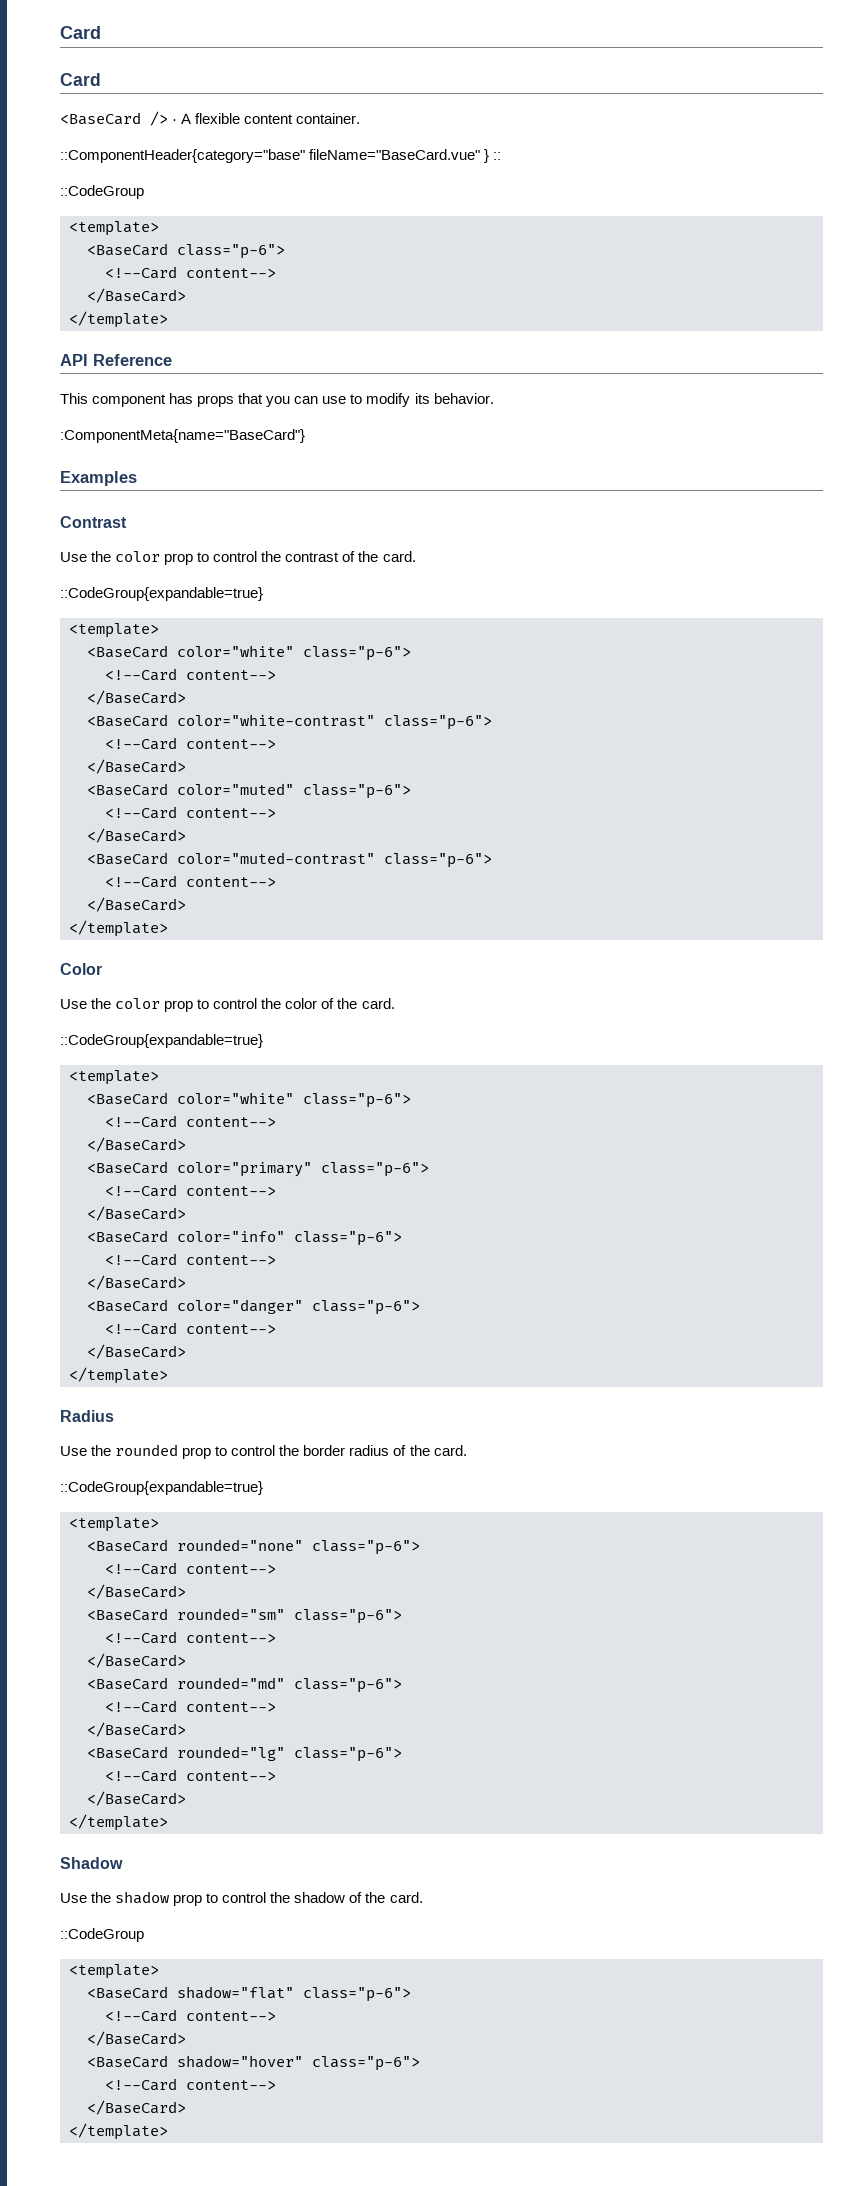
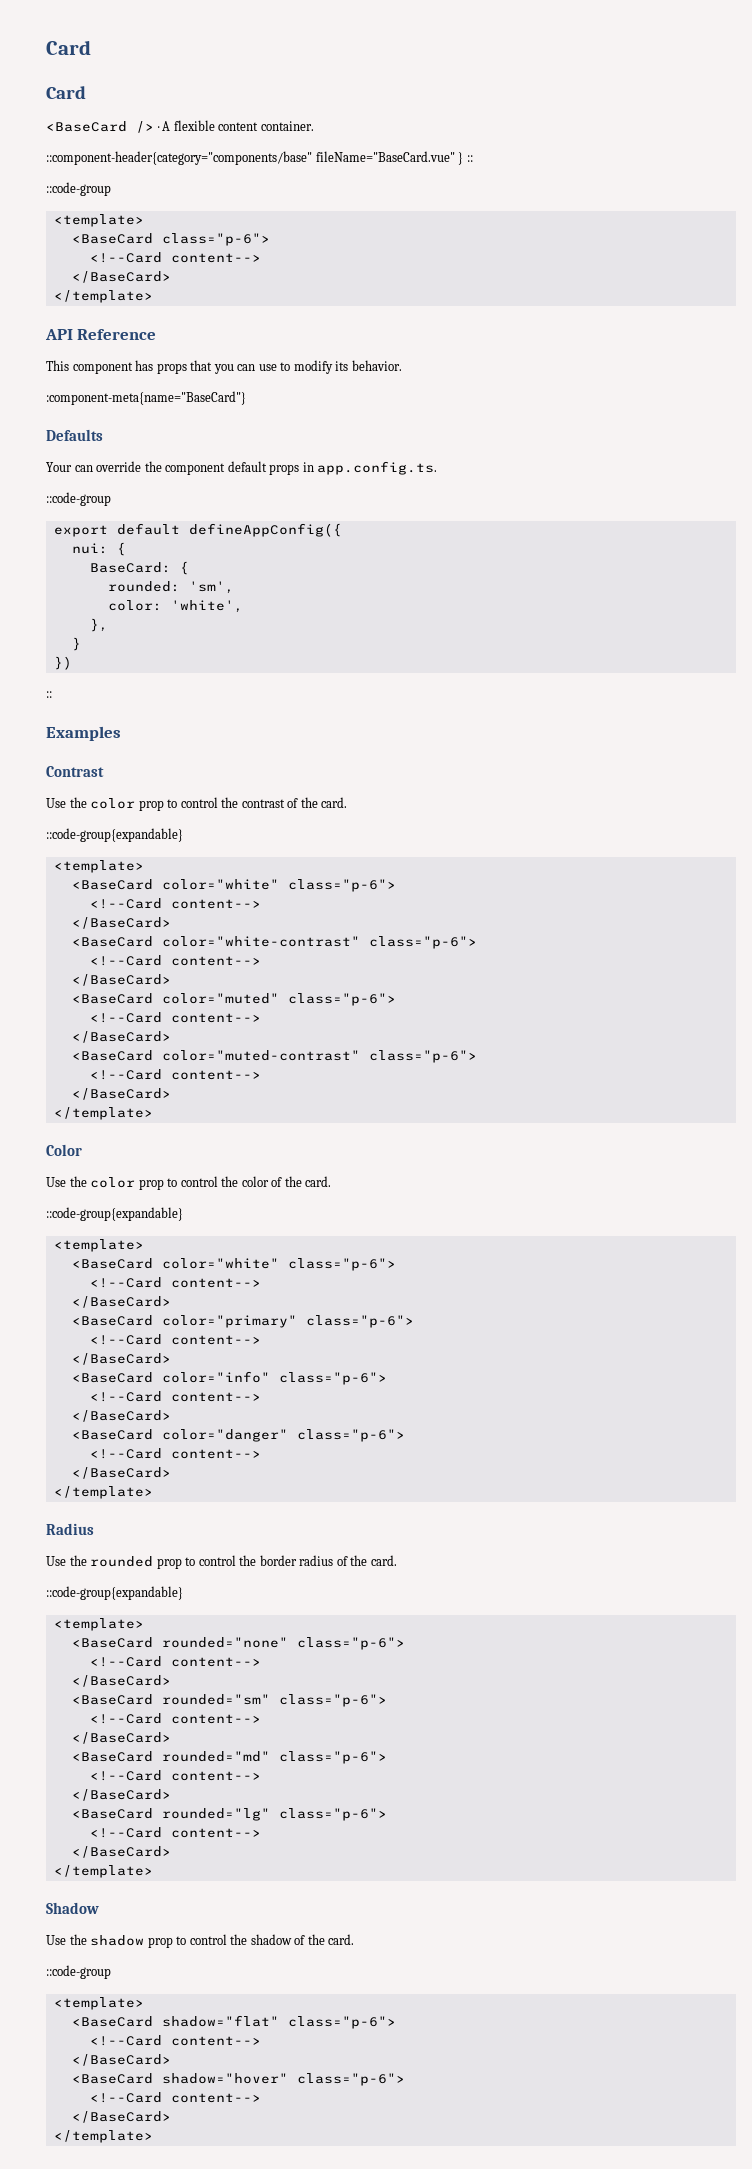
- ::ComponentHeader{category="base" fileName="BaseCard.vue" } ::
- ::CodeGroup
+ ::component-header{category="components/base" fileName="BaseCard.vue" } ::
+ ::code-group
- :ComponentMeta{name="BaseCard"}
+ :component-meta{name="BaseCard"}
+ Defaults
+ Your can override the component default props in app.config.ts.
+ ::code-group
+ export default defineAppConfig({
+ nui: {
+ BaseCard: {
+ rounded: 'sm',
+ color: 'white',
+ },
+ }
+ })
+ ::
  Use the color prop to control the contrast of the card.
- ::CodeGroup{expandable=true}
+ ::code-group{expandable}
  Use the color prop to control the color of the card.
- ::CodeGroup{expandable=true}
+ ::code-group{expandable}
  Use the rounded prop to control the border radius of the card.
- ::CodeGroup{expandable=true}
+ ::code-group{expandable}
  Use the shadow prop to control the shadow of the card.
- ::CodeGroup
+ ::code-group

